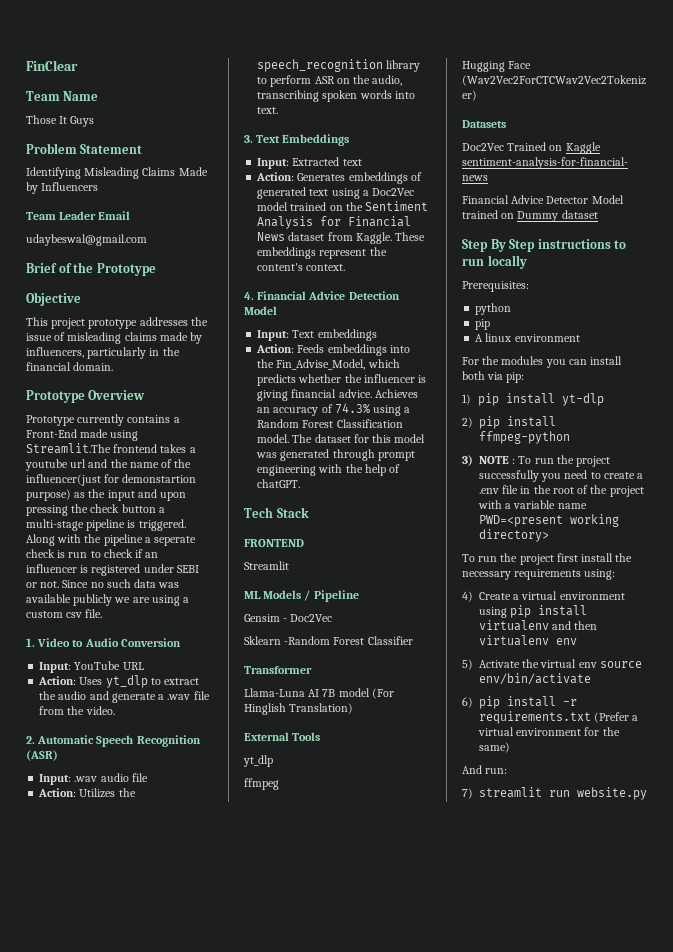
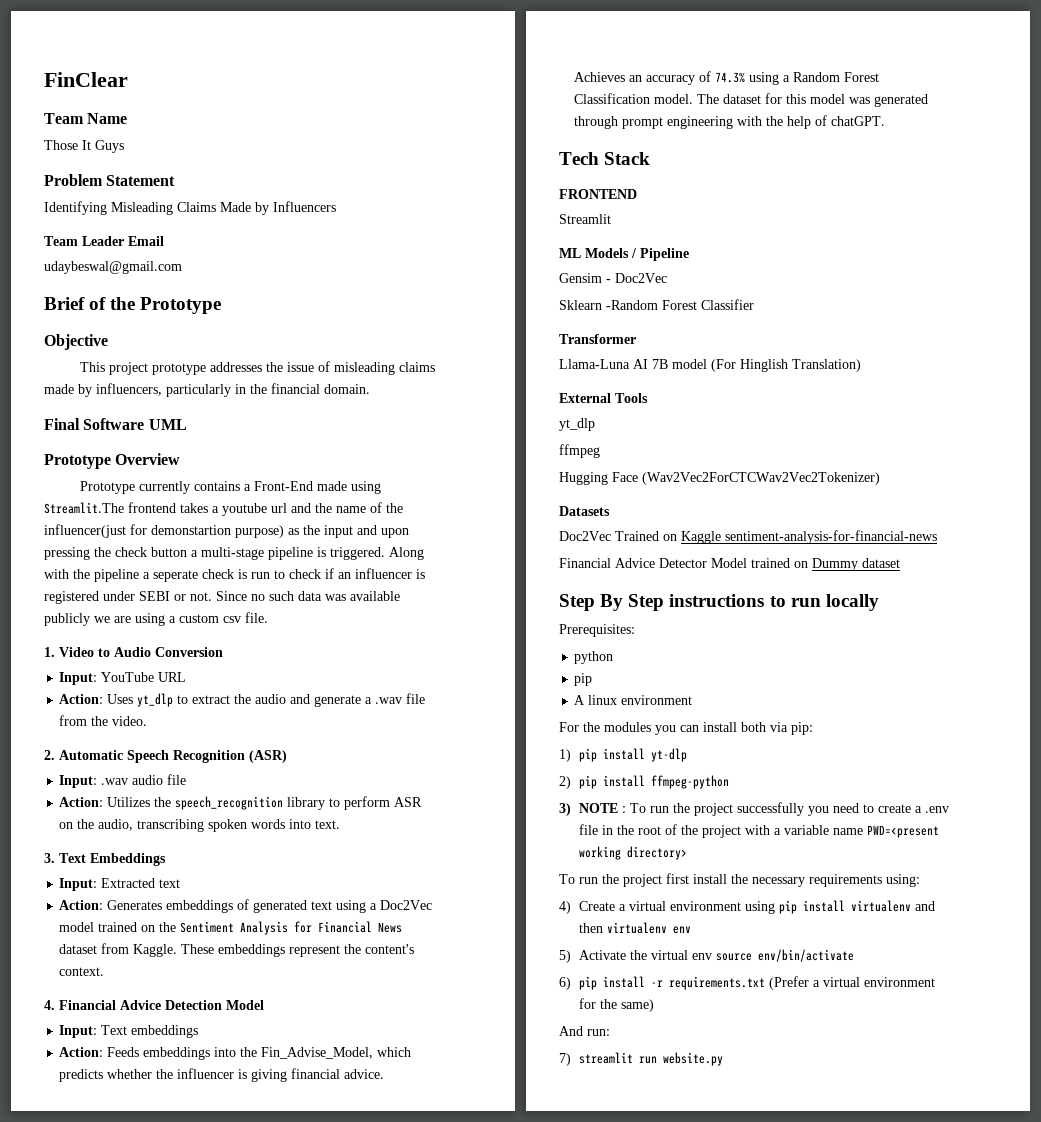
+ Final Software UML

